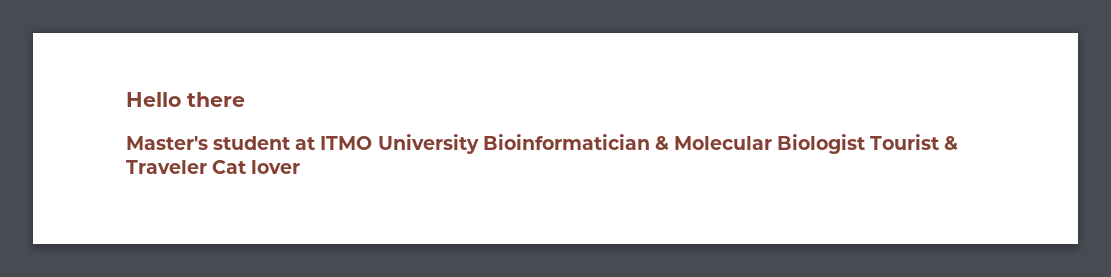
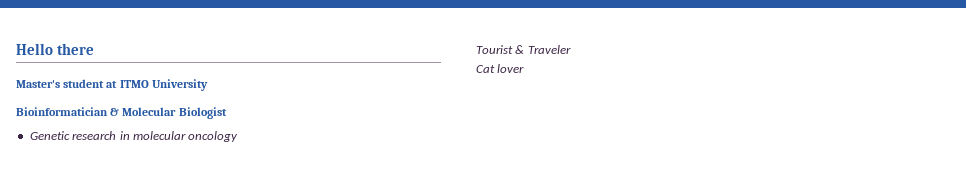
- Master's student at ITMO University Bioinformatician & Molecular Biologist Tourist & Traveler Cat lover
+ Master's student at ITMO University
+ Bioinformatician & Molecular Biologist
+ Genetic research in molecular oncology
+ Tourist & Traveler
+ Cat lover

